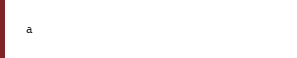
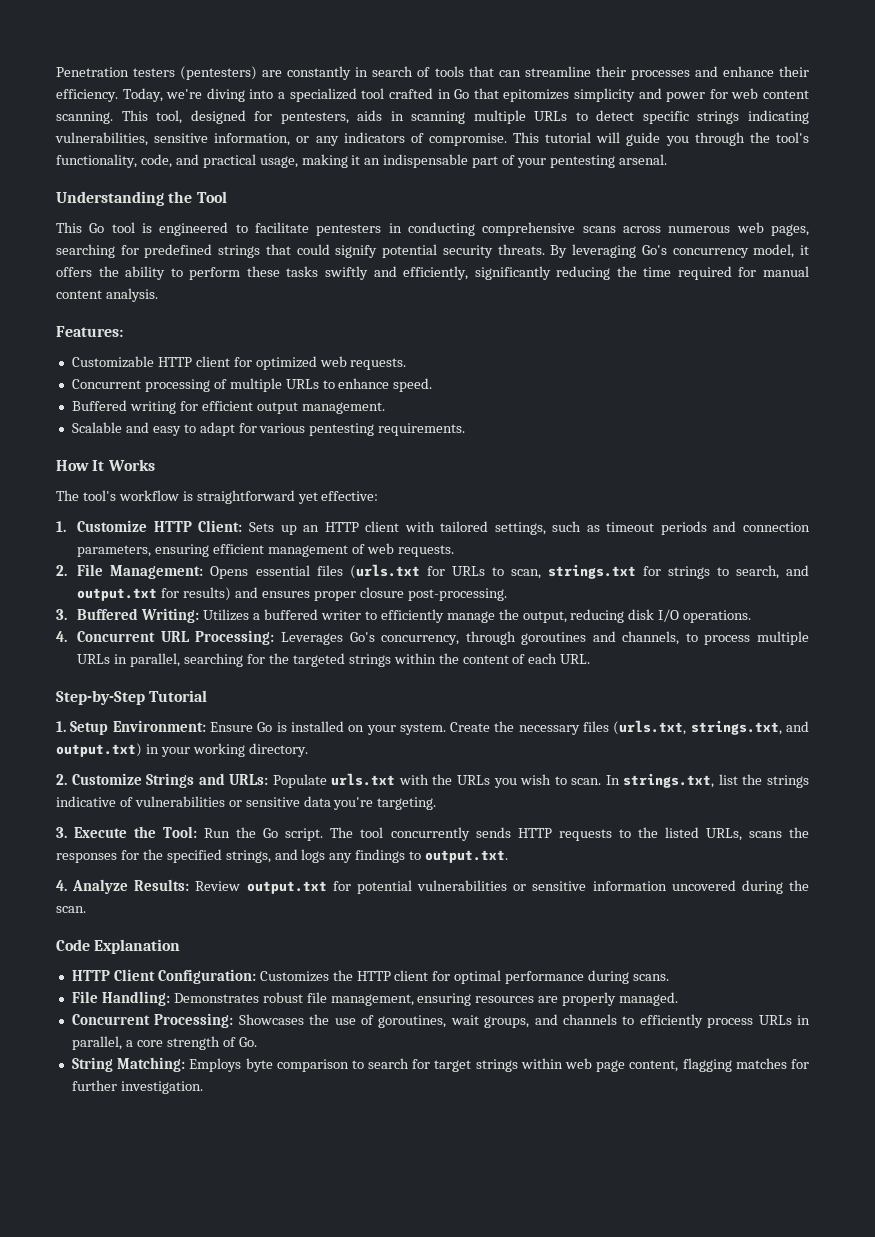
- a
+ Penetration testers (pentesters) are constantly in search of tools that can streamline their processes and enhance their efficiency. Today, we're diving into a specialized tool crafted in Go that epitomizes simplicity and power for web content scanning. This tool, designed for pentesters, aids in scanning multiple URLs to detect specific strings indicating vulnerabilities, sensitive information, or any indicators of compromise. This tutorial will guide you through the tool's functionality, code, and practical usage, making it an indispensable part of your pentesting arsenal.
+ Understanding the Tool
+ This Go tool is engineered to facilitate pentesters in conducting comprehensive scans across numerous web pages, searching for predefined strings that could signify potential security threats. By leveraging Go's concurrency model, it offers the ability to perform these tasks swiftly and efficiently, significantly reducing the time required for manual content analysis.
+ Features:
+ Customizable HTTP client for optimized web requests.
+ Concurrent processing of multiple URLs to enhance speed.
+ Buffered writing for efficient output management.
+ Scalable and easy to adapt for various pentesting requirements.
+ How It Works
+ The tool's workflow is straightforward yet effective:
+ 1. Customize HTTP Client: Sets up an HTTP client with tailored settings, such as timeout periods and connection parameters, ensuring efficient management of web requests.
+ 2. File Management: Opens essential files (urls.txt for URLs to scan, strings.txt for strings to search, and output.txt for results) and ensures proper closure post-processing.
+ 3. Buffered Writing: Utilizes a buffered writer to efficiently manage the output, reducing disk I/O operations.
+ 4. Concurrent URL Processing: Leverages Go's concurrency, through goroutines and channels, to process multiple URLs in parallel, searching for the targeted strings within the content of each URL.
+ Step-by-Step Tutorial
+ 1. Setup Environment: Ensure Go is installed on your system. Create the necessary files (urls.txt, strings.txt, and output.txt) in your working directory.
+ 2. Customize Strings and URLs: Populate urls.txt with the URLs you wish to scan. In strings.txt, list the strings indicative of vulnerabilities or sensitive data you're targeting.
+ 3. Execute the Tool: Run the Go script. The tool concurrently sends HTTP requests to the listed URLs, scans the responses for the specified strings, and logs any findings to output.txt.
+ 4. Analyze Results: Review output.txt for potential vulnerabilities or sensitive information uncovered during the scan.
+ Code Explanation
+ HTTP Client Configuration: Customizes the HTTP client for optimal performance during scans.
+ File Handling: Demonstrates robust file management, ensuring resources are properly managed.
+ Concurrent Processing: Showcases the use of goroutines, wait groups, and channels to efficiently process URLs in parallel, a core strength of Go.
+ String Matching: Employs byte comparison to search for target strings within web page content, flagging matches for further investigation.

